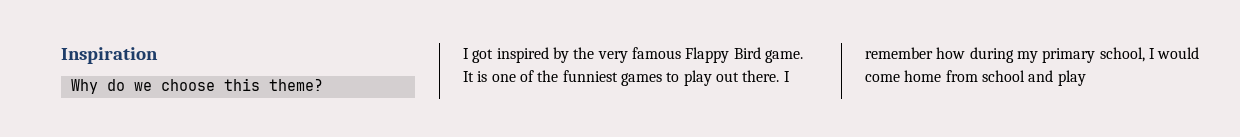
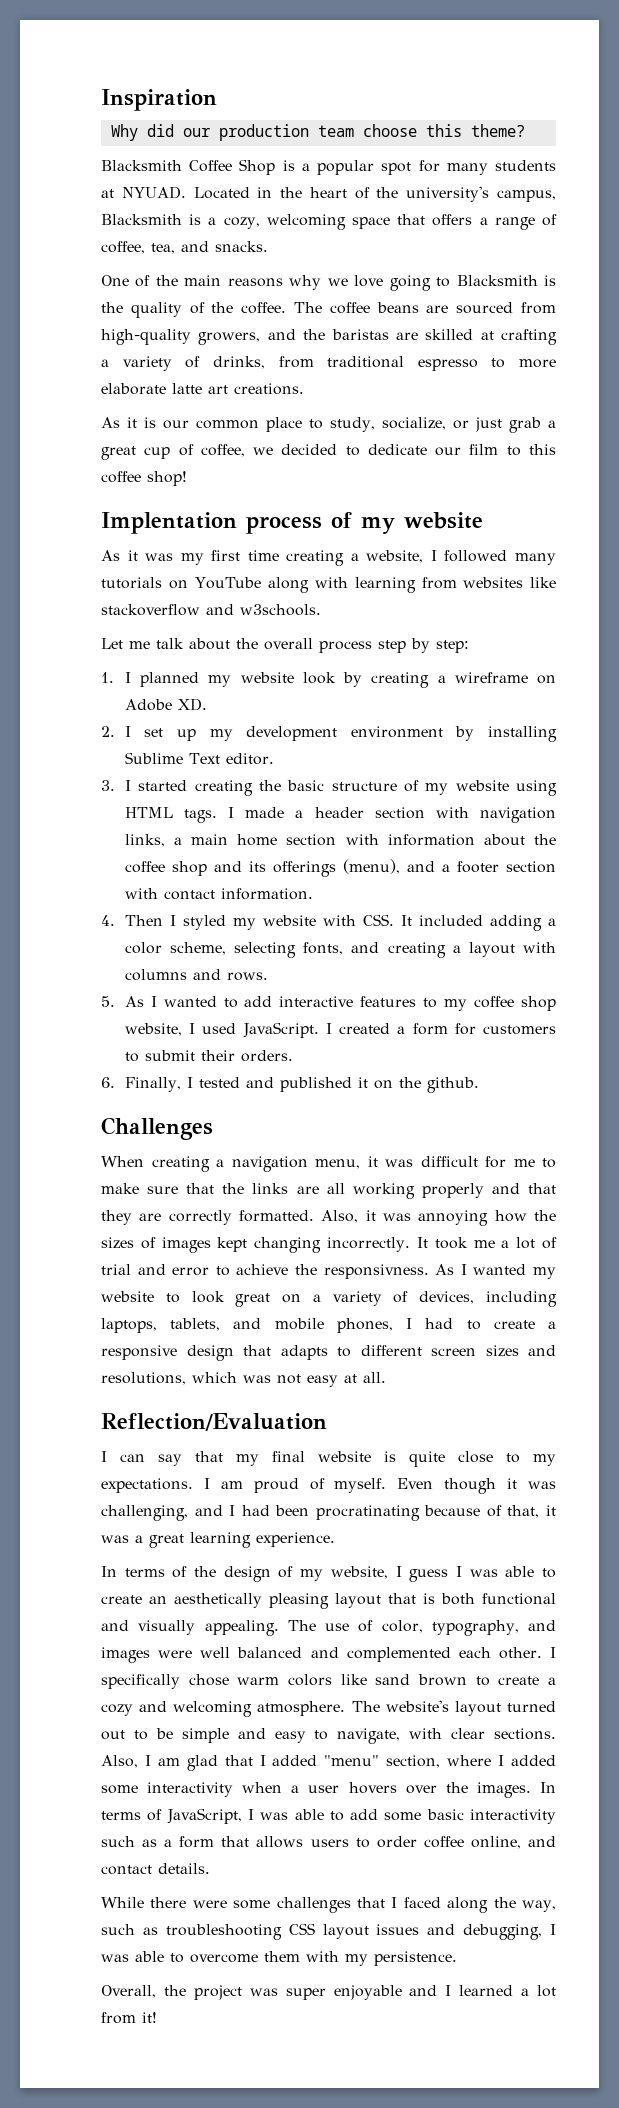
- Why do we choose this theme?
+ Why did our production team choose this theme?
- I got inspired by the very famous Flappy Bird game. It is one of the funniest games to play out there. I remember how during my primary school, I would come home from school and play
+ Blacksmith Coffee Shop is a popular spot for many students at NYUAD. Located in the heart of the university's campus, Blacksmith is a cozy, welcoming space that offers a range of coffee, tea, and snacks.
+ One of the main reasons why we love going to Blacksmith is the quality of the coffee. The coffee beans are sourced from high-quality growers, and the baristas are skilled at crafting a variety of drinks, from traditional espresso to more elaborate latte art creations.
+ As it is our common place to study, socialize, or just grab a great cup of coffee, we decided to dedicate our film to this coffee shop!
+ Implentation process of my website
+ As it was my first time creating a website, I followed many tutorials on YouTube along with learning from websites like stackoverflow and w3schools.
+ Let me talk about the overall process step by step:
+ 1. I planned my website look by creating a wireframe on Adobe XD.
+ 2. I set up my development environment by installing Sublime Text editor.
+ 3. I started creating the basic structure of my website using HTML tags. I made a header section with navigation links, a main home section with information about the coffee shop and its offerings (menu), and a footer section with contact information.
+ 4. Then I styled my website with CSS. It included adding a color scheme, selecting fonts, and creating a layout with columns and rows.
+ 5. As I wanted to add interactive features to my coffee shop website, I used JavaScript. I created a form for customers to submit their orders.
+ 6. Finally, I tested and published it on the github.
+ Challenges
+ When creating a navigation menu, it was difficult for me to make sure that the links are all working properly and that they are correctly formatted. Also, it was annoying how the sizes of images kept changing incorrectly. It took me a lot of trial and error to achieve the responsivness. As I wanted my website to look great on a variety of devices, including laptops, tablets, and mobile phones, I had to create a responsive design that adapts to different screen sizes and resolutions, which was not easy at all.
+ Reflection/Evaluation
+ I can say that my final website is quite close to my expectations. I am proud of myself. Even though it was challenging, and I had been procratinating because of that, it was a great learning experience.
+ In terms of the design of my website, I guess I was able to create an aesthetically pleasing layout that is both functional and visually appealing. The use of color, typography, and images were well balanced and complemented each other. I specifically chose warm colors like sand brown to create a cozy and welcoming atmosphere. The website's layout turned out to be simple and easy to navigate, with clear sections. Also, I am glad that I added "menu" section, where I added some interactivity when a user hovers over the images. In terms of JavaScript, I was able to add some basic interactivity such as a form that allows users to order coffee online, and contact details.
+ While there were some challenges that I faced along the way, such as troubleshooting CSS layout issues and debugging, I was able to overcome them with my persistence.
+ Overall, the project was super enjoyable and I learned a lot from it!

